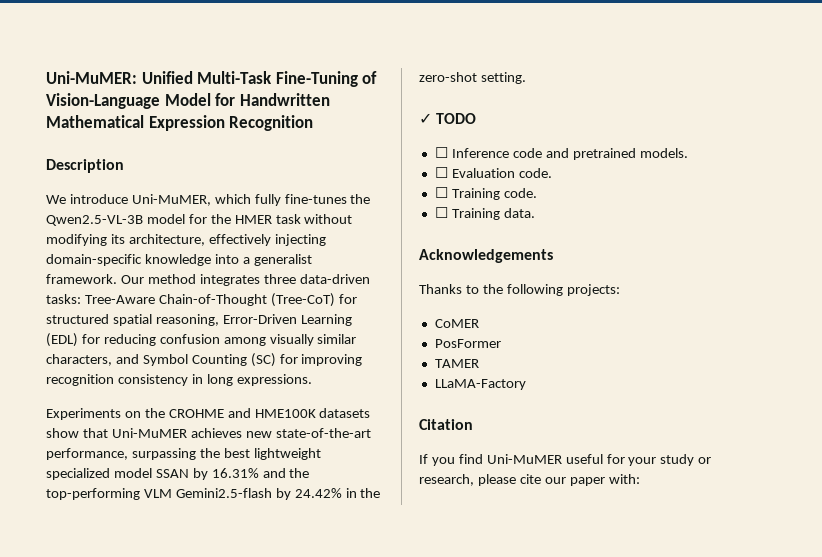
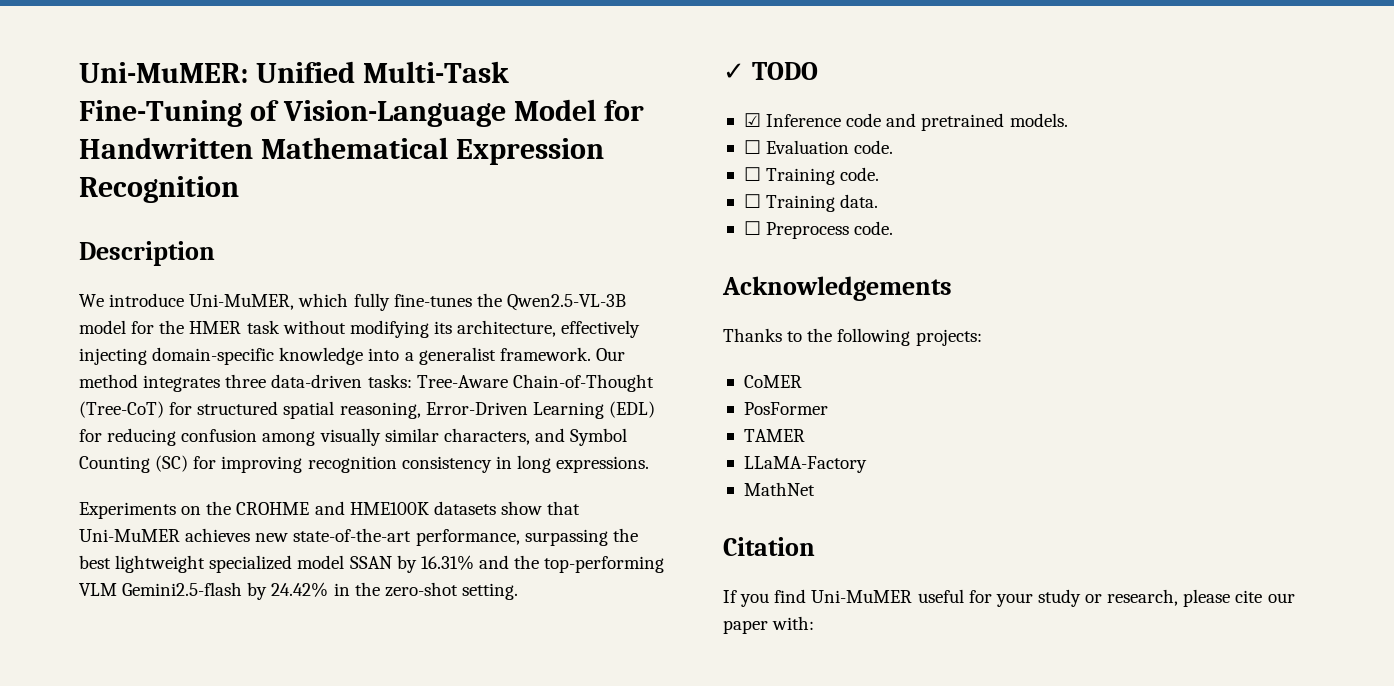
- ☐ Inference code and pretrained models.
+ ☑ Inference code and pretrained models.
+ ☐ Preprocess code.
+ MathNet

